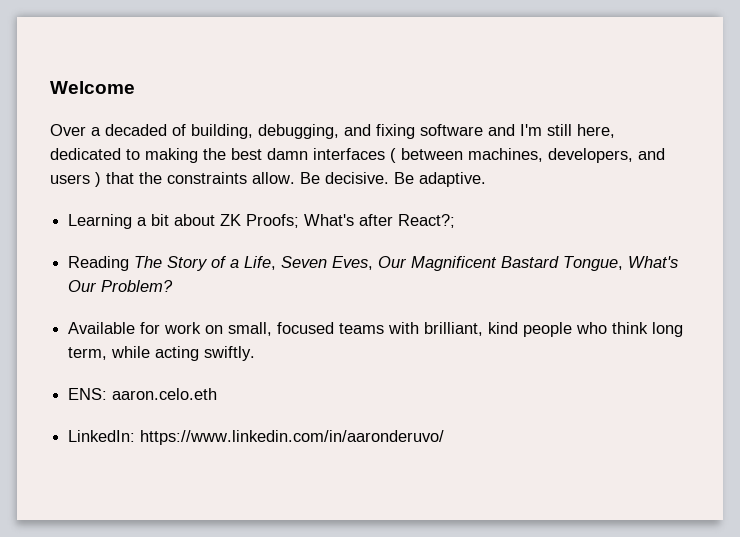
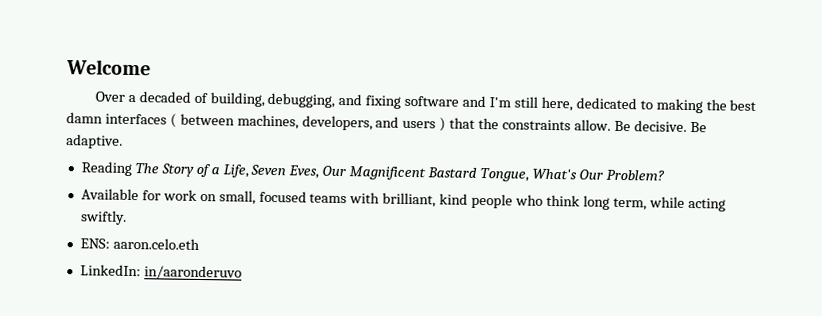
- Learning a bit about ZK Proofs; What's after React?;
- LinkedIn: https://www.linkedin.com/in/aaronderuvo/
+ LinkedIn: in/aaronderuvo

